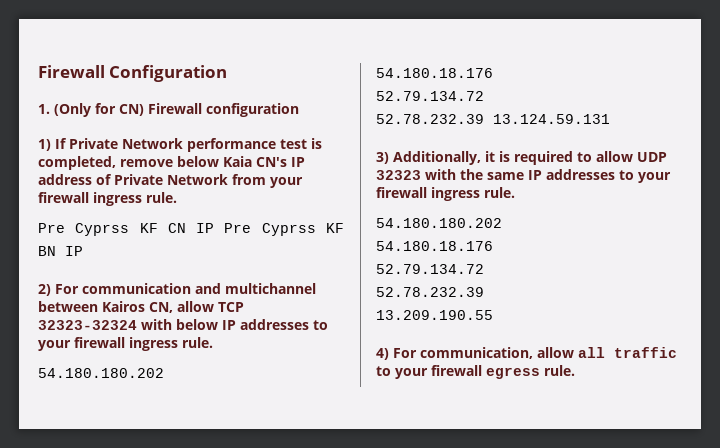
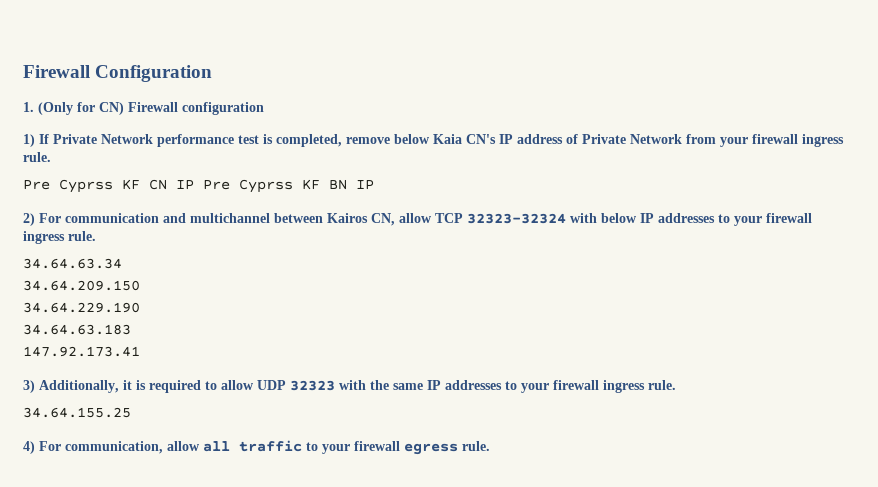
  2) For communication and multichannel between Kairos CN, allow TCP 32323-32324 with below IP addresses to your firewall ingress rule.
- 54.180.180.202
- 54.180.18.176
- 52.79.134.72
- 52.78.232.39 13.124.59.131
+ 34.64.63.34
+ 34.64.209.150
+ 34.64.229.190
+ 34.64.63.183
+ 147.92.173.41
  3) Additionally, it is required to allow UDP 32323 with the same IP addresses to your firewall ingress rule.
- 54.180.180.202
- 54.180.18.176
- 52.79.134.72
- 52.78.232.39
- 13.209.190.55
+ 34.64.155.25

